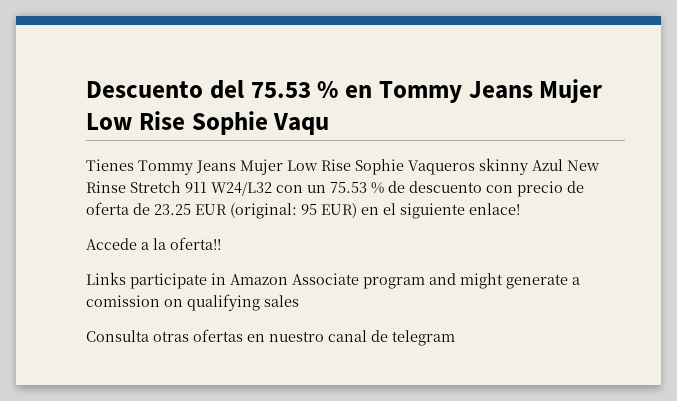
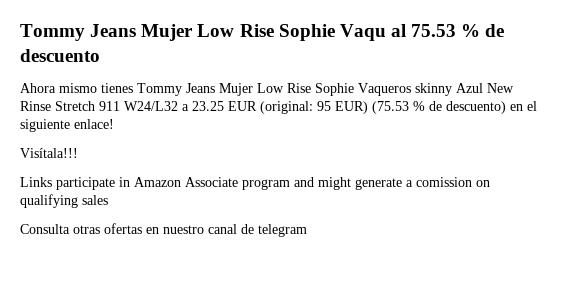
- Descuento del 75.53 % en Tommy Jeans Mujer Low Rise Sophie Vaqu
- Tienes Tommy Jeans Mujer Low Rise Sophie Vaqueros skinny Azul New Rinse Stretch 911 W24/L32 con un 75.53 % de descuento con precio de oferta de 23.25 EUR (original: 95 EUR) en el siguiente enlace!
+ Tommy Jeans Mujer Low Rise Sophie Vaqu al 75.53 % de descuento
+ Ahora mismo tienes Tommy Jeans Mujer Low Rise Sophie Vaqueros skinny Azul New Rinse Stretch 911 W24/L32 a 23.25 EUR (original: 95 EUR) (75.53 % de descuento) en el siguiente enlace!
- Accede a la oferta!!
+ Visítala!!!

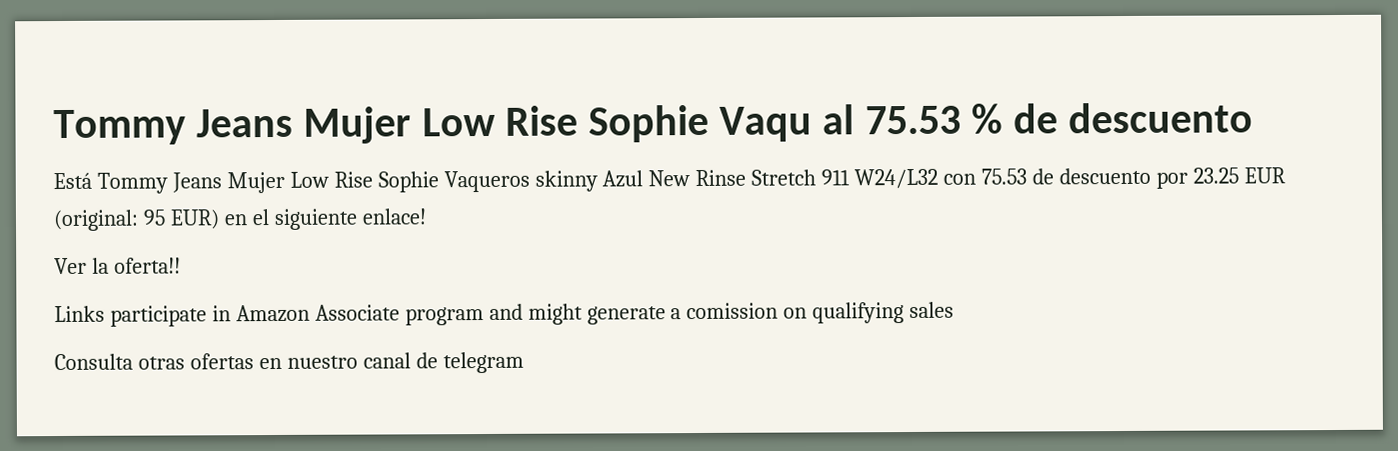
- Ahora mismo tienes Tommy Jeans Mujer Low Rise Sophie Vaqueros skinny Azul New Rinse Stretch 911 W24/L32 a 23.25 EUR (original: 95 EUR) (75.53 % de descuento) en el siguiente enlace!
+ Está Tommy Jeans Mujer Low Rise Sophie Vaqueros skinny Azul New Rinse Stretch 911 W24/L32 con 75.53 de descuento por 23.25 EUR (original: 95 EUR) en el siguiente enlace!
- Visítala!!!
+ Ver la oferta!!

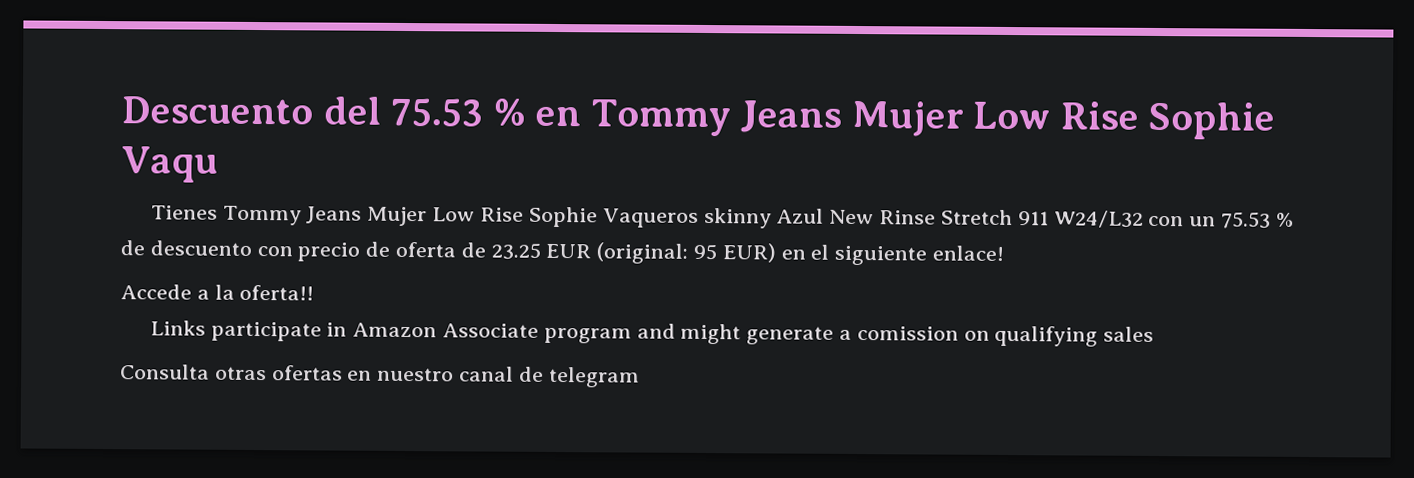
- Tommy Jeans Mujer Low Rise Sophie Vaqu al 75.53 % de descuento
- Está Tommy Jeans Mujer Low Rise Sophie Vaqueros skinny Azul New Rinse Stretch 911 W24/L32 con 75.53 de descuento por 23.25 EUR (original: 95 EUR) en el siguiente enlace!
+ Descuento del 75.53 % en Tommy Jeans Mujer Low Rise Sophie Vaqu
+ Tienes Tommy Jeans Mujer Low Rise Sophie Vaqueros skinny Azul New Rinse Stretch 911 W24/L32 con un 75.53 % de descuento con precio de oferta de 23.25 EUR (original: 95 EUR) en el siguiente enlace!
- Ver la oferta!!
+ Accede a la oferta!!

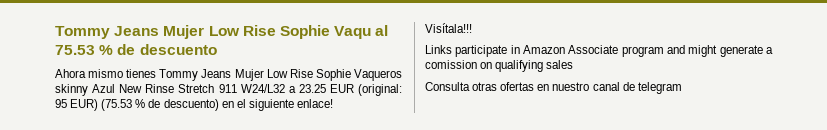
- Descuento del 75.53 % en Tommy Jeans Mujer Low Rise Sophie Vaqu
- Tienes Tommy Jeans Mujer Low Rise Sophie Vaqueros skinny Azul New Rinse Stretch 911 W24/L32 con un 75.53 % de descuento con precio de oferta de 23.25 EUR (original: 95 EUR) en el siguiente enlace!
+ Tommy Jeans Mujer Low Rise Sophie Vaqu al 75.53 % de descuento
+ Ahora mismo tienes Tommy Jeans Mujer Low Rise Sophie Vaqueros skinny Azul New Rinse Stretch 911 W24/L32 a 23.25 EUR (original: 95 EUR) (75.53 % de descuento) en el siguiente enlace!
- Accede a la oferta!!
+ Visítala!!!

